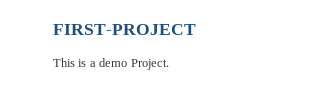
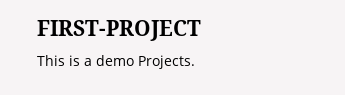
- This is a demo Project.
+ This is a demo Projects.

